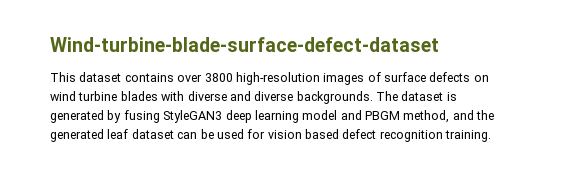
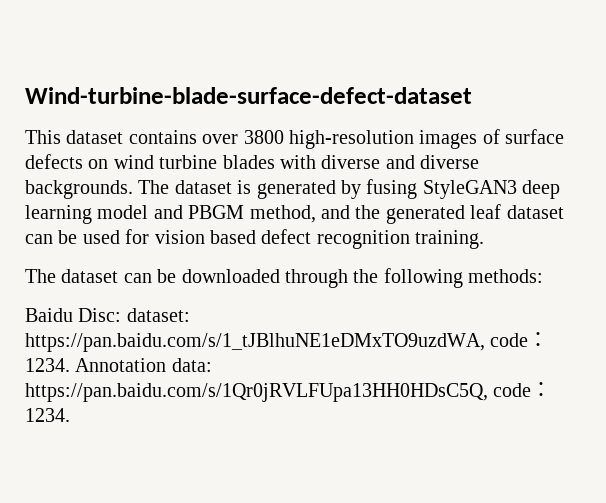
+ The dataset can be downloaded through the following methods:
+ Baidu Disc: dataset: https://pan.baidu.com/s/1_tJBlhuNE1eDMxTO9uzdWA, code：1234. Annotation data: https://pan.baidu.com/s/1Qr0jRVLFUpa13HH0HDsC5Q, code：1234.

